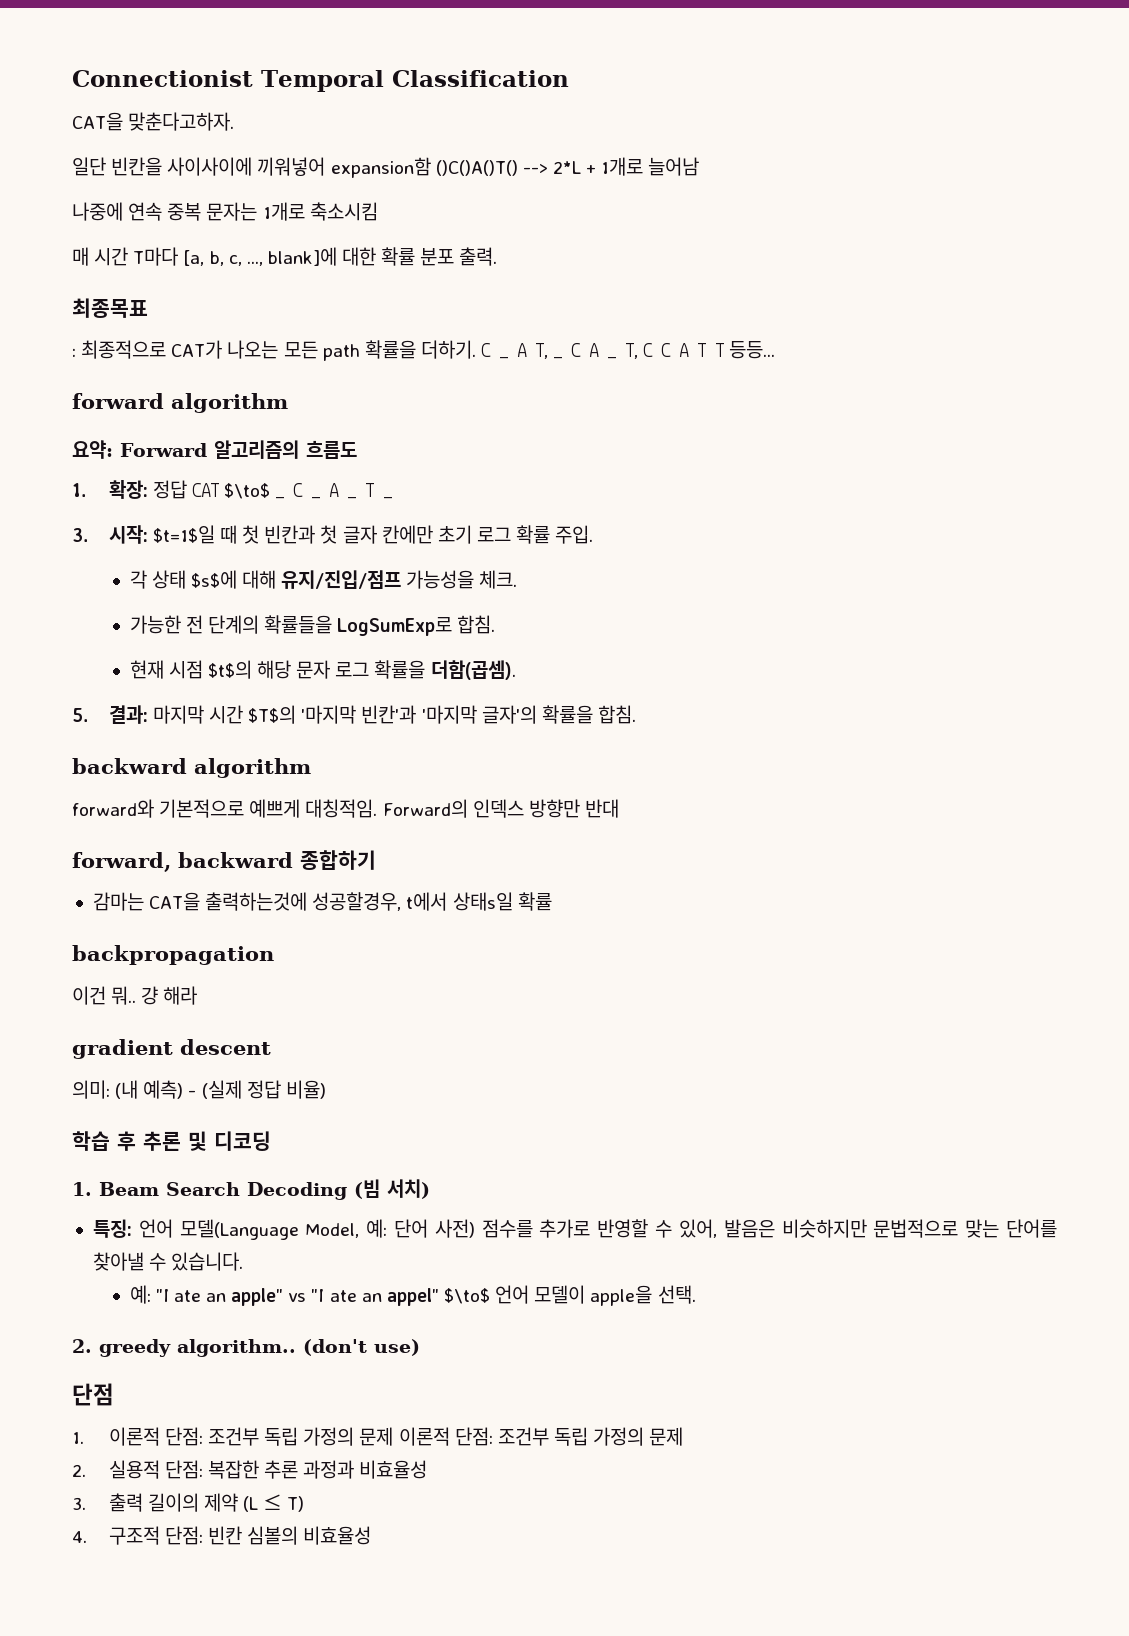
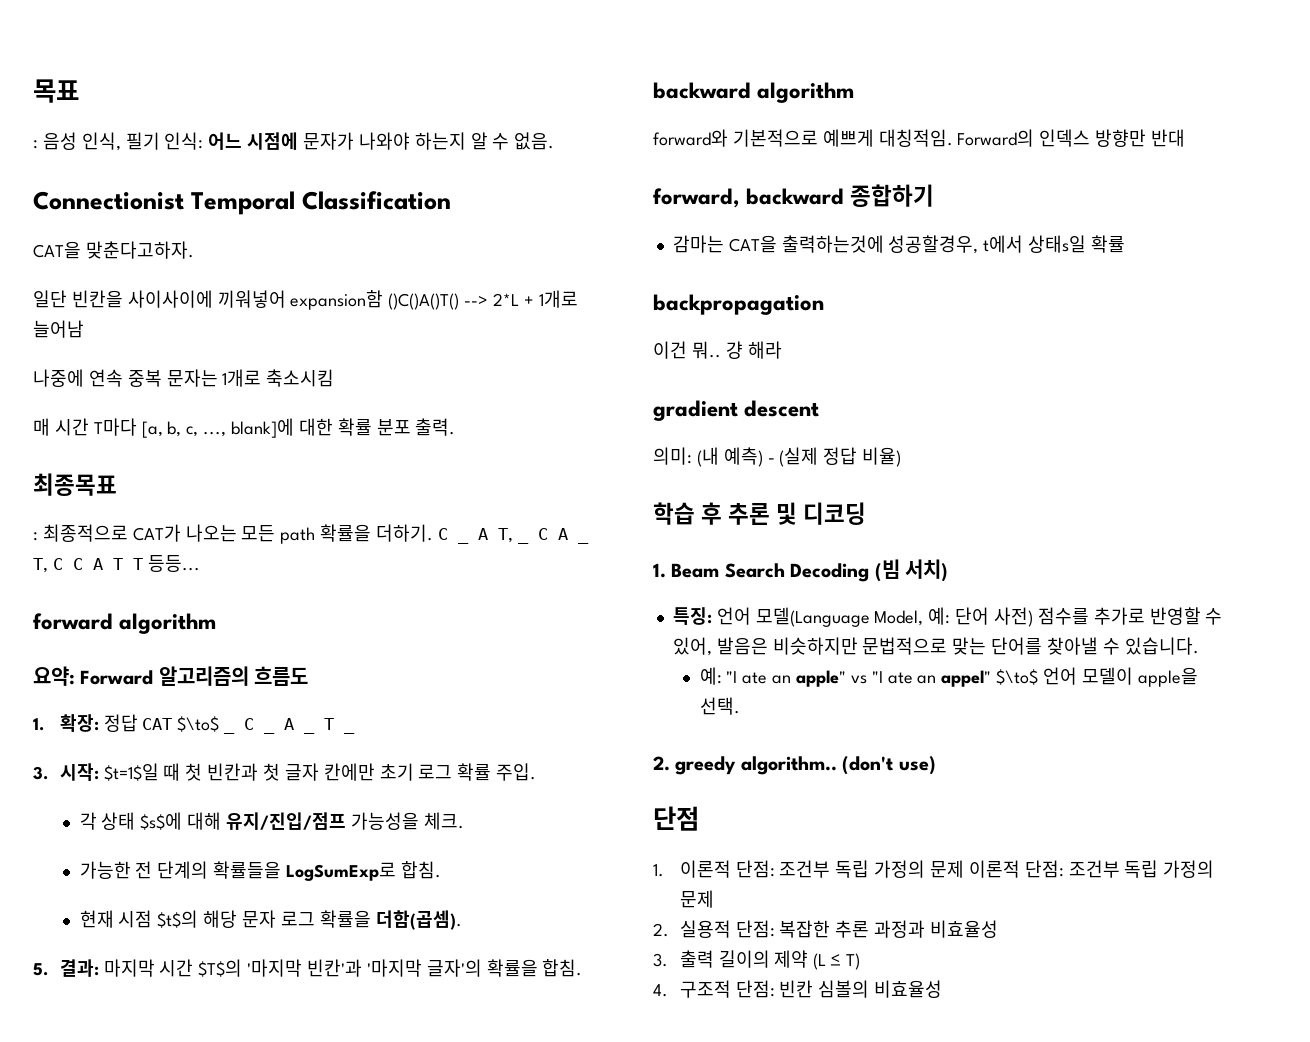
+ 목표
+ : 음성 인식, 필기 인식: 어느 시점에 문자가 나와야 하는지 알 수 없음.

